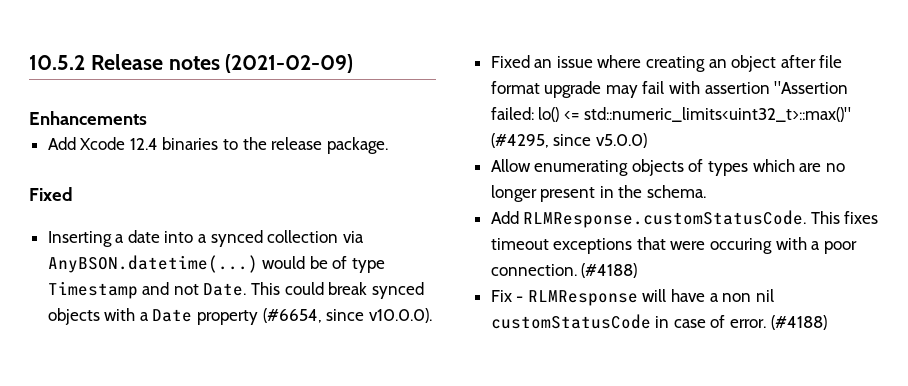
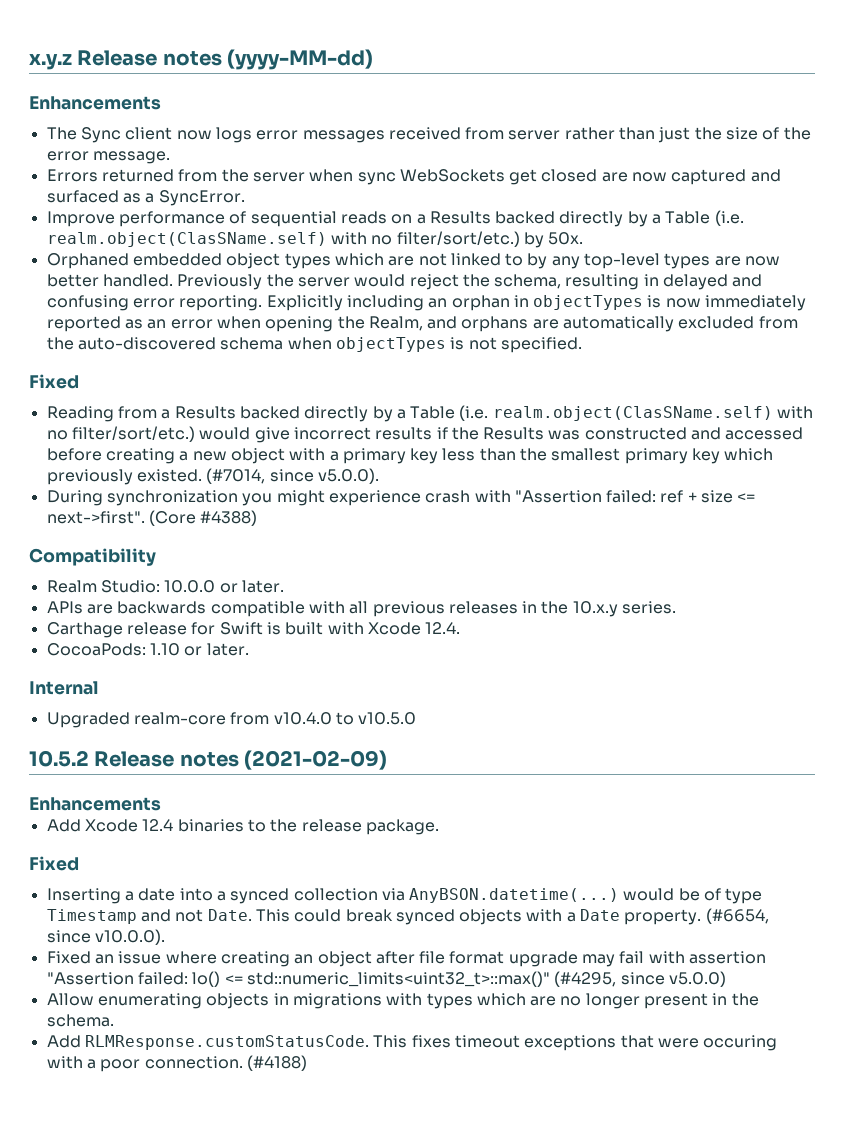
+ x.y.z Release notes (yyyy-MM-dd)
+ Enhancements
+ The Sync client now logs error messages received from server rather than just the size of the error message.
+ Errors returned from the server when sync WebSockets get closed are now captured and surfaced as a SyncError.
+ Improve performance of sequential reads on a Results backed directly by a Table (i.e. realm.object(ClasSName.self) with no filter/sort/etc.) by 50x.
+ Orphaned embedded object types which are not linked to by any top-level types are now better handled. Previously the server would reject the schema, resulting in delayed and confusing error reporting. Explicitly including an orphan in objectTypes is now immediately reported as an error when opening the Realm, and orphans are automatically excluded from the auto-discovered schema when objectTypes is not specified.
+ Fixed
+ Reading from a Results backed directly by a Table (i.e. realm.object(ClasSName.self) with no filter/sort/etc.) would give incorrect results if the Results was constructed and accessed before creating a new object with a primary key less than the smallest primary key which previously existed. (#7014, since v5.0.0).
+ During synchronization you might experience crash with "Assertion failed: ref + size <= next->first". (Core #4388)
+ Compatibility
+ Realm Studio: 10.0.0 or later.
+ APIs are backwards compatible with all previous releases in the 10.x.y series.
+ Carthage release for Swift is built with Xcode 12.4.
+ CocoaPods: 1.10 or later.
+ Internal
+ Upgraded realm-core from v10.4.0 to v10.5.0
- This could break synced objects with a Date property (#6654, since v10.0.0).
+ This could break synced objects with a Date property. (#6654, since v10.0.0).
- Allow enumerating objects of types which are no longer present in the schema.
+ Allow enumerating objects in migrations with types which are no longer present in the schema.
- Fix - RLMResponse will have a non nil customStatusCode in case of error. (#4188)

